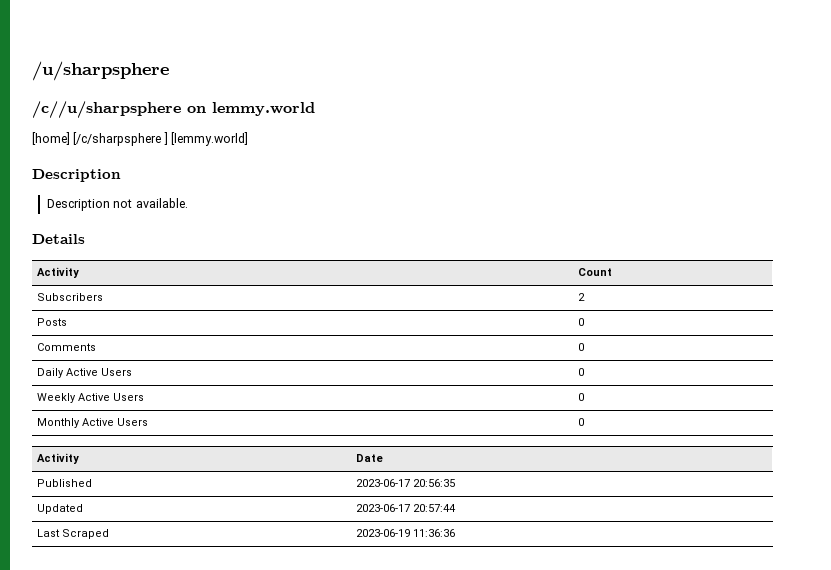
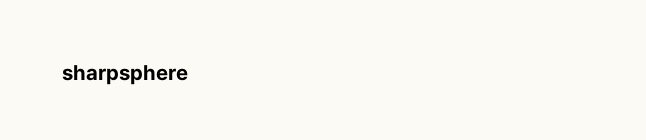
- /u/sharpsphere
- /c//u/sharpsphere on lemmy.world
- [home] [/c/sharpsphere ] [lemmy.world]
- Description
- Description not available.
- Details
- Activity | Count
- Subscribers | 2
- Posts | 0
- Comments | 0
- Daily Active Users | 0
- Weekly Active Users | 0
- Monthly Active Users | 0
- Activity | Date
- Published | 2023-06-17 20:56:35
- Updated | 2023-06-17 20:57:44
- Last Scraped | 2023-06-19 11:36:36
+ sharpsphere

